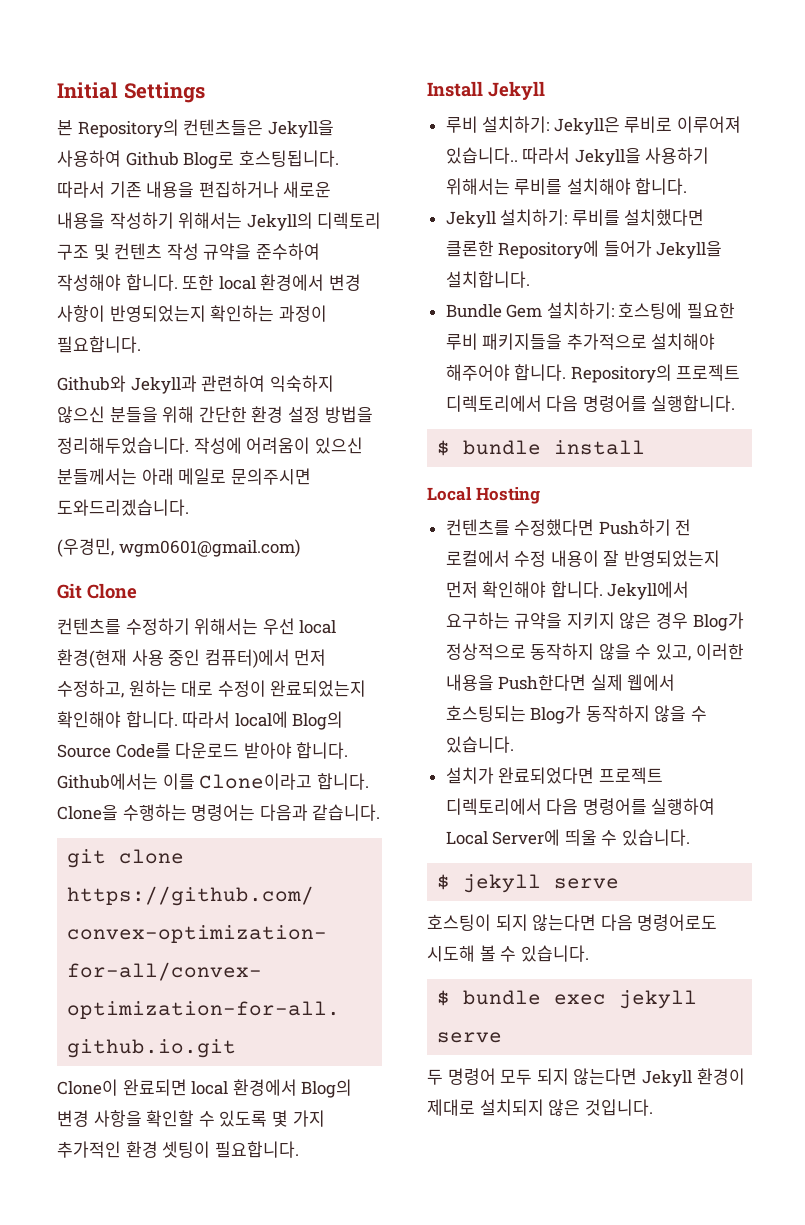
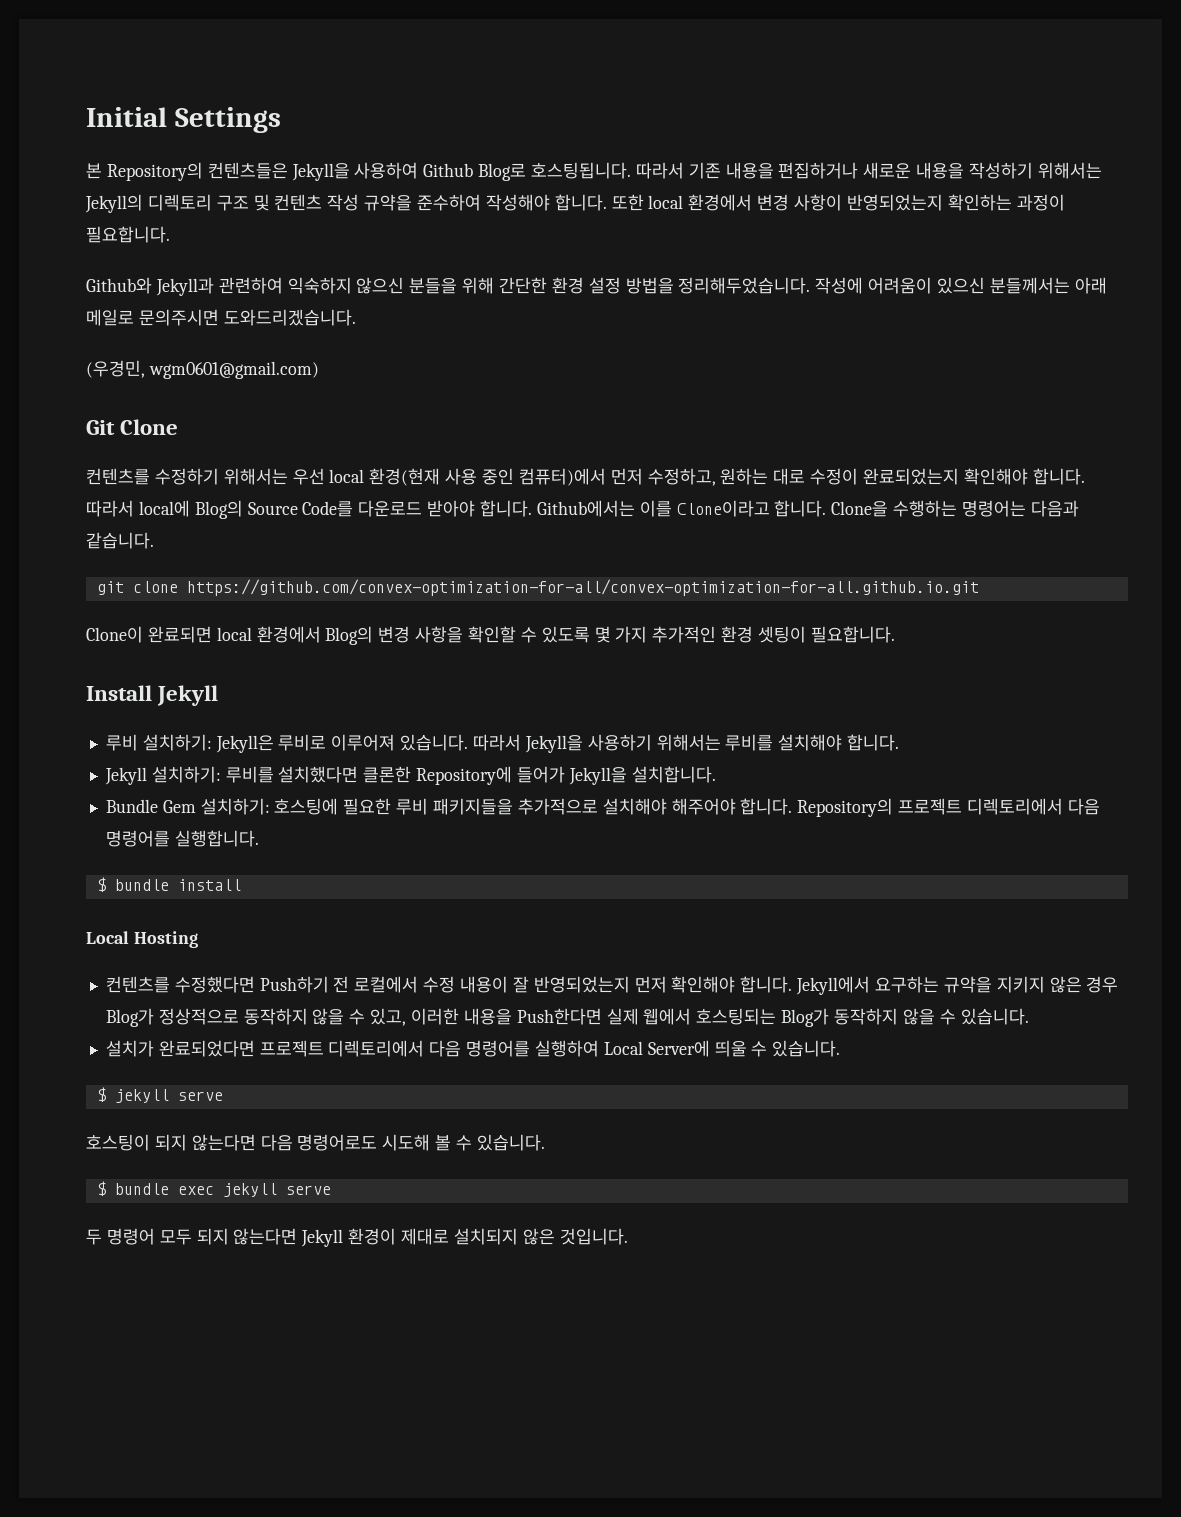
- 루비 설치하기: Jekyll은 루비로 이루어져 있습니다..
+ 루비 설치하기: Jekyll은 루비로 이루어져 있습니다.

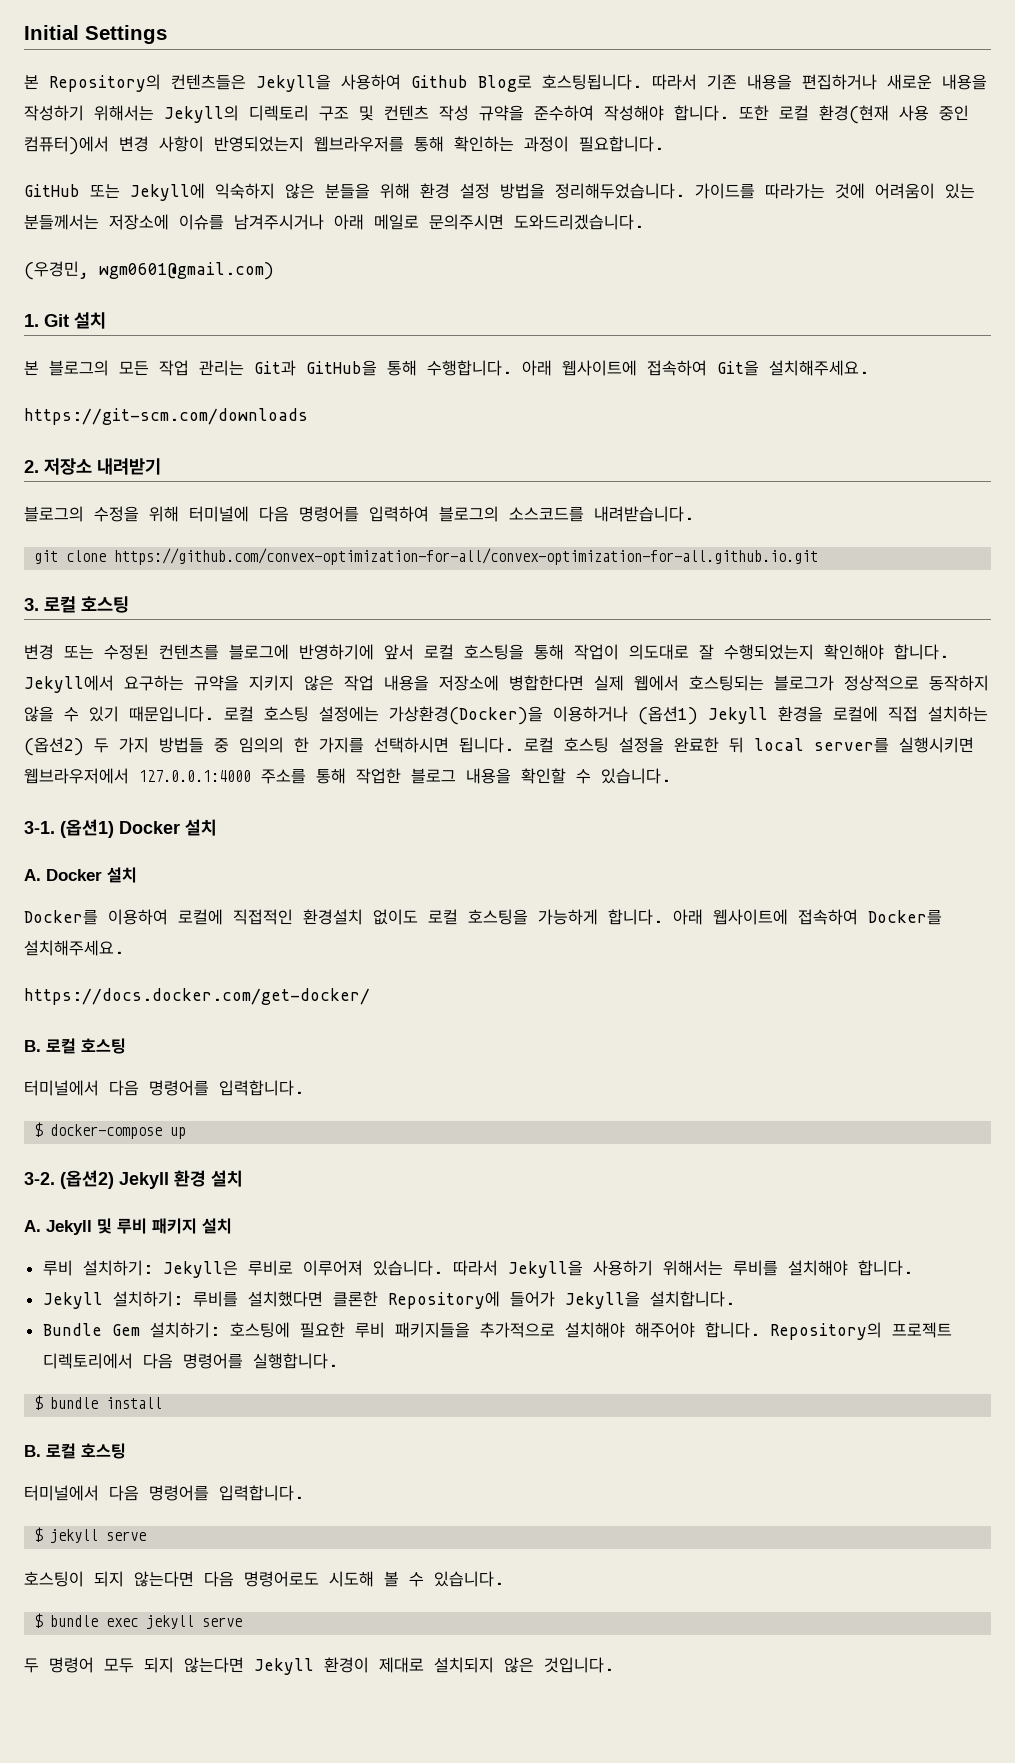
- 또한 local 환경에서 변경 사항이 반영되었는지 확인하는 과정이 필요합니다.
+ 또한 로컬 환경(현재 사용 중인 컴퓨터)에서 변경 사항이 반영되었는지 웹브라우저를 통해 확인하는 과정이 필요합니다.
- Github와 Jekyll과 관련하여 익숙하지 않으신 분들을 위해 간단한 환경 설정 방법을 정리해두었습니다.
+ GitHub 또는 Jekyll에 익숙하지 않은 분들을 위해 환경 설정 방법을 정리해두었습니다.
- 작성에 어려움이 있으신 분들께서는 아래 메일로 문의주시면 도와드리겠습니다.
+ 가이드를 따라가는 것에 어려움이 있는 분들께서는 저장소에 이슈를 남겨주시거나 아래 메일로 문의주시면 도와드리겠습니다.
- Git Clone
- 컨텐츠를 수정하기 위해서는 우선 local 환경(현재 사용 중인 컴퓨터)에서 먼저 수정하고, 원하는 대로 수정이 완료되었는지 확인해야 합니다. 따라서 local에 Blog의 Source Code를 다운로드 받아야 합니다. Github에서는 이를 Clone이라고 합니다. Clone을 수행하는 명령어는 다음과 같습니다.
+ 1. Git 설치
+ 본 블로그의 모든 작업 관리는 Git과 GitHub을 통해 수행합니다. 아래 웹사이트에 접속하여 Git을 설치해주세요.
+ https://git-scm.com/downloads
+ 2. 저장소 내려받기
+ 블로그의 수정을 위해 터미널에 다음 명령어를 입력하여 블로그의 소스코드를 내려받습니다.
  git clone https://github.com/convex-optimization-for-all/convex-optimization-for-all.github.io.git
- Clone이 완료되면 local 환경에서 Blog의 변경 사항을 확인할 수 있도록 몇 가지 추가적인 환경 셋팅이 필요합니다.
- Install Jekyll
+ 3. 로컬 호스팅
+ 변경 또는 수정된 컨텐츠를 블로그에 반영하기에 앞서 로컬 호스팅을 통해 작업이 의도대로 잘 수행되었는지 확인해야 합니다. Jekyll에서 요구하는 규약을 지키지 않은 작업 내용을 저장소에 병합한다면 실제 웹에서 호스팅되는 블로그가 정상적으로 동작하지 않을 수 있기 때문입니다. 로컬 호스팅 설정에는 가상환경(Docker)을 이용하거나 (옵션1) Jekyll 환경을 로컬에 직접 설치하는 (옵션2) 두 가지 방법들 중 임의의 한 가지를 선택하시면 됩니다. 로컬 호스팅 설정을 완료한 뒤 local server를 실행시키면 웹브라우저에서 127.0.0.1:4000 주소를 통해 작업한 블로그 내용을 확인할 수 있습니다.
+ 3-1. (옵션1) Docker 설치
+ A. Docker 설치
+ Docker를 이용하여 로컬에 직접적인 환경설치 없이도 로컬 호스팅을 가능하게 합니다. 아래 웹사이트에 접속하여 Docker를 설치해주세요.
+ https://docs.docker.com/get-docker/
+ B. 로컬 호스팅
+ 터미널에서 다음 명령어를 입력합니다.
+ $ docker-compose up
+ 3-2. (옵션2) Jekyll 환경 설치
+ A. Jekyll 및 루비 패키지 설치
  $ bundle install
- Local Hosting
- 컨텐츠를 수정했다면 Push하기 전 로컬에서 수정 내용이 잘 반영되었는지 먼저 확인해야 합니다. Jekyll에서 요구하는 규약을 지키지 않은 경우 Blog가 정상적으로 동작하지 않을 수 있고, 이러한 내용을 Push한다면 실제 웹에서 호스팅되는 Blog가 동작하지 않을 수 있습니다.
- 설치가 완료되었다면 프로젝트 디렉토리에서 다음 명령어를 실행하여 Local Server에 띄울 수 있습니다.
+ B. 로컬 호스팅
+ 터미널에서 다음 명령어를 입력합니다.

